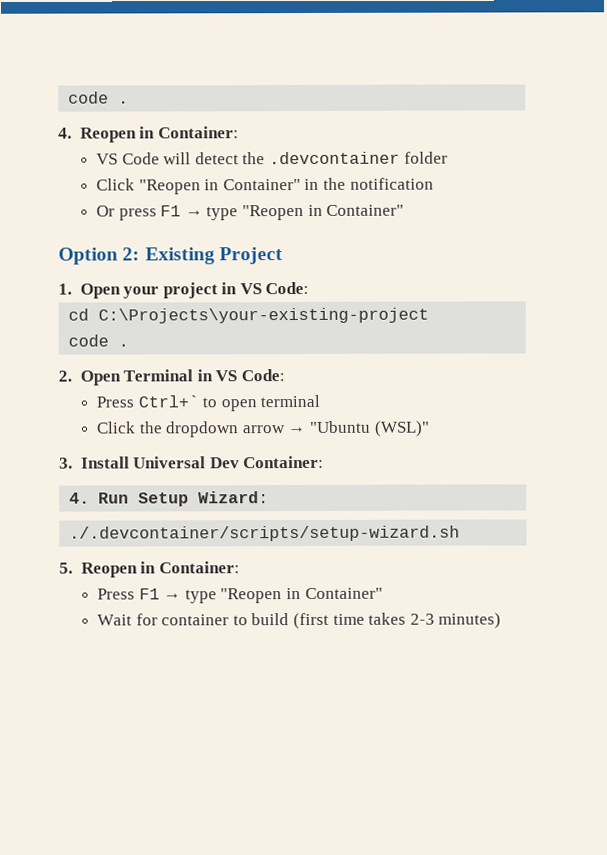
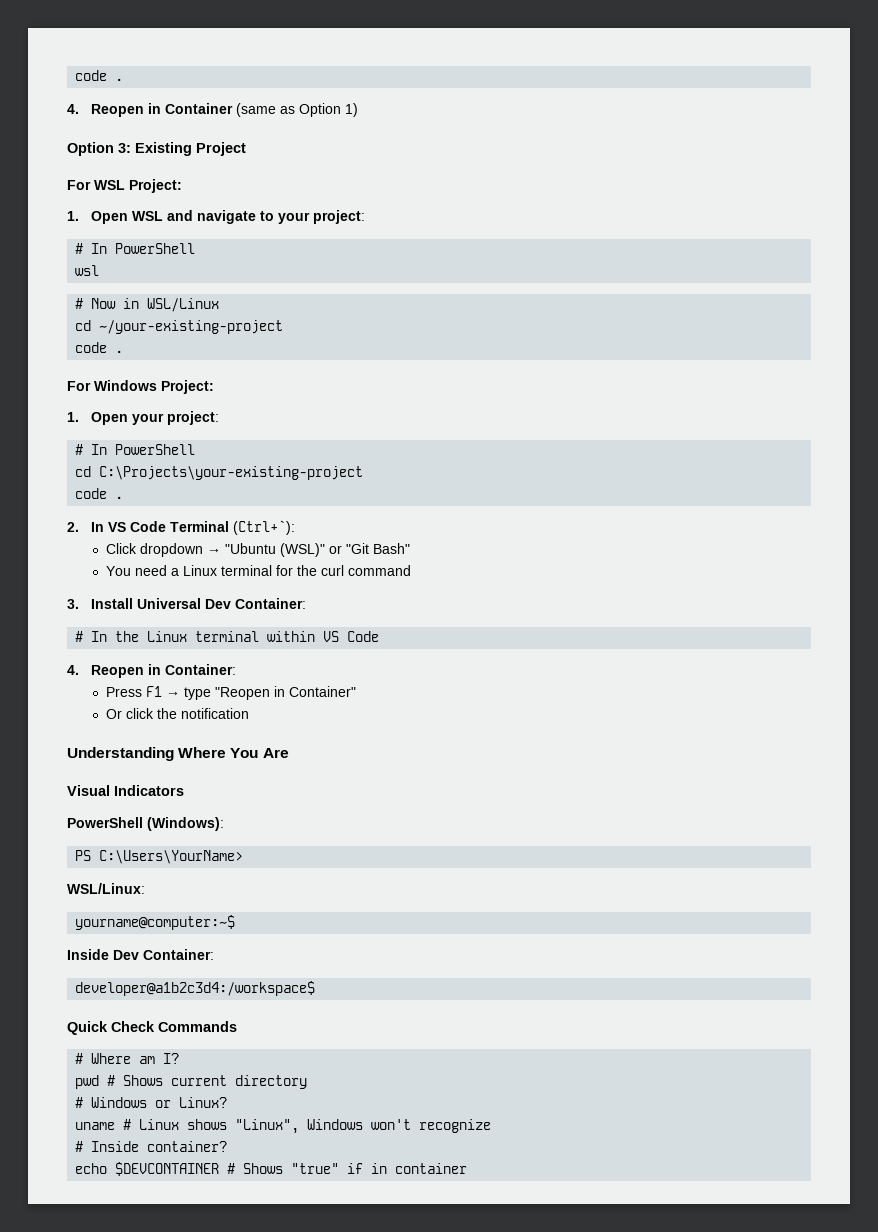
- 4. Reopen in Container:
- VS Code will detect the .devcontainer folder
- Click "Reopen in Container" in the notification
- Or press F1 → type "Reopen in Container"
- Option 2: Existing Project
+ 4. Reopen in Container (same as Option 1)
+ Option 3: Existing Project
+ For WSL Project:
+ 1. Open WSL and navigate to your project:
+ # In PowerShell
+ wsl
+ # Now in WSL/Linux
+ cd ~/your-existing-project
+ code .
+ For Windows Project:
- 1. Open your project in VS Code:
+ 1. Open your project:
+ # In PowerShell
- 2. Open Terminal in VS Code:
- Press Ctrl+` to open terminal
- Click the dropdown arrow → "Ubuntu (WSL)"
+ 2. In VS Code Terminal (Ctrl+`):
+ Click dropdown → "Ubuntu (WSL)" or "Git Bash"
+ You need a Linux terminal for the curl command
- 4. Run Setup Wizard:
- ./.devcontainer/scripts/setup-wizard.sh
- 5. Reopen in Container:
+ # In the Linux terminal within VS Code
+ 4. Reopen in Container:
- Wait for container to build (first time takes 2-3 minutes)
+ Or click the notification
+ Understanding Where You Are
+ Visual Indicators
+ PowerShell (Windows):
+ PS C:\Users\YourName>
+ WSL/Linux:
+ yourname@computer:~$
+ Inside Dev Container:
+ developer@a1b2c3d4:/workspace$
+ Quick Check Commands
+ # Where am I?
+ pwd # Shows current directory
+ # Windows or Linux?
+ uname # Linux shows "Linux", Windows won't recognize
+ # Inside container?
+ echo $DEVCONTAINER # Shows "true" if in container

